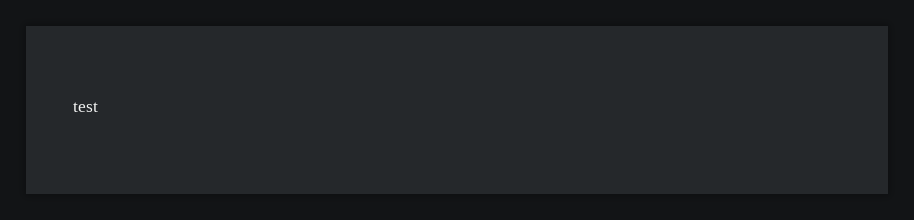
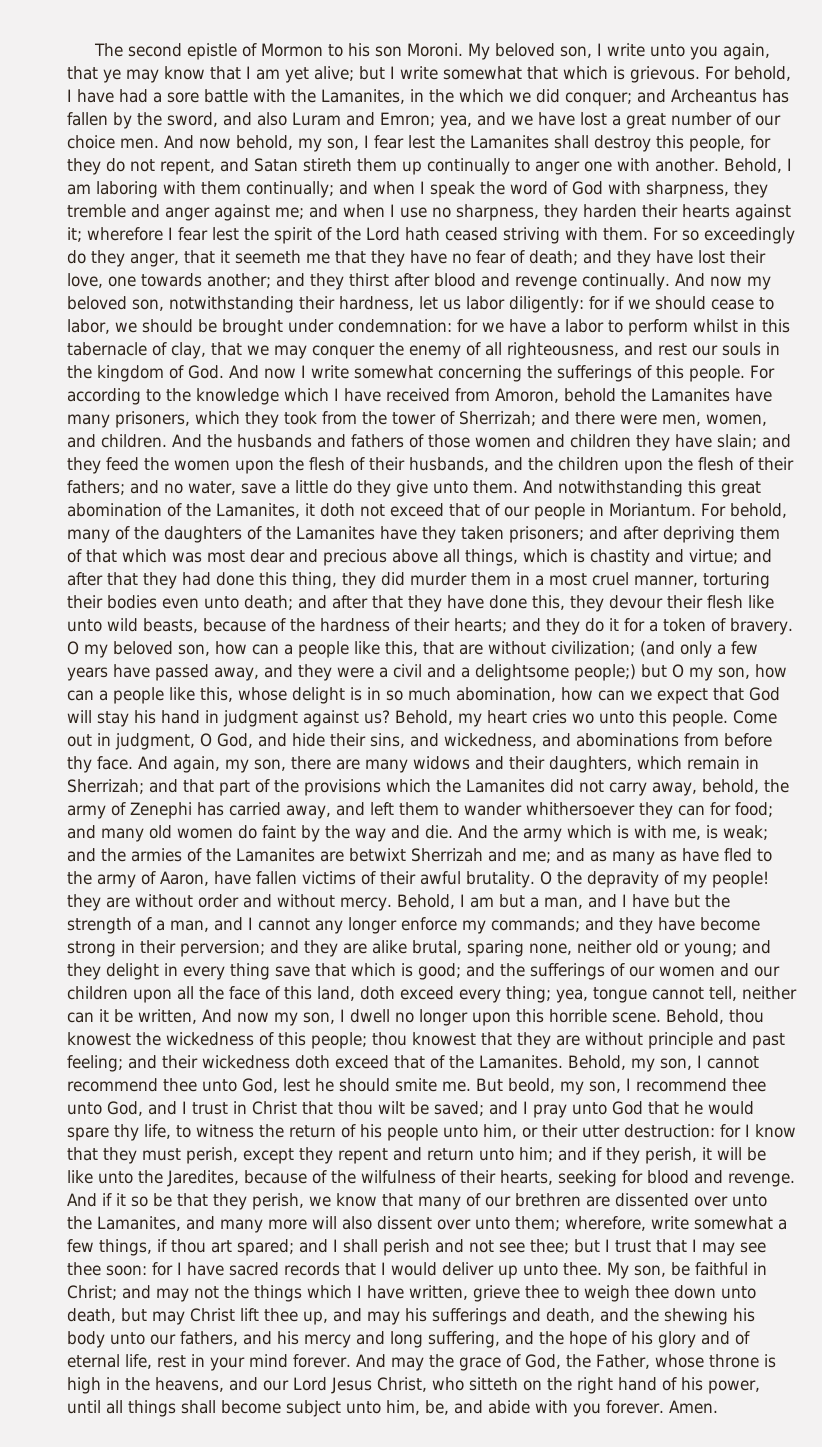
- test
+ The second epistle of Mormon to his son Moroni. My beloved son, I write unto you again, that ye may know that I am yet alive; but I write somewhat that which is grievous. For behold, I have had a sore battle with the Lamanites, in the which we did conquer; and Archeantus has fallen by the sword, and also Luram and Emron; yea, and we have lost a great number of our choice men. And now behold, my son, I fear lest the Lamanites shall destroy this people, for they do not repent, and Satan stireth them up continually to anger one with another. Behold, I am laboring with them continually; and when I speak the word of God with sharpness, they tremble and anger against me; and when I use no sharpness, they harden their hearts against it; wherefore I fear lest the spirit of the Lord hath ceased striving with them. For so exceedingly do they anger, that it seemeth me that they have no fear of death; and they have lost their love, one towards another; and they thirst after blood and revenge continually. And now my beloved son, notwithstanding their hardness, let us labor diligently: for if we should cease to labor, we should be brought under condemnation: for we have a labor to perform whilst in this tabernacle of clay, that we may conquer the enemy of all righteousness, and rest our souls in the kingdom of God. And now I write somewhat concerning the sufferings of this people. For according to the knowledge which I have received from Amoron, behold the Lamanites have many prisoners, which they took from the tower of Sherrizah; and there were men, women, and children. And the husbands and fathers of those women and children they have slain; and they feed the women upon the flesh of their husbands, and the children upon the flesh of their fathers; and no water, save a little do they give unto them. And notwithstanding this great abomination of the Lamanites, it doth not exceed that of our people in Moriantum. For behold, many of the daughters of the Lamanites have they taken prisoners; and after depriving them of that which was most dear and precious above all things, which is chastity and virtue; and after that they had done this thing, they did murder them in a most cruel manner, torturing their bodies even unto death; and after that they have done this, they devour their flesh like unto wild beasts, because of the hardness of their hearts; and they do it for a token of bravery. O my beloved son, how can a people like this, that are without civilization; (and only a few years have passed away, and they were a civil and a delightsome people;) but O my son, how can a people like this, whose delight is in so much abomination, how can we expect that God will stay his hand in judgment against us? Behold, my heart cries wo unto this people. Come out in judgment, O God, and hide their sins, and wickedness, and abominations from before thy face. And again, my son, there are many widows and their daughters, which remain in Sherrizah; and that part of the provisions which the Lamanites did not carry away, behold, the army of Zenephi has carried away, and left them to wander whithersoever they can for food; and many old women do faint by the way and die. And the army which is with me, is weak; and the armies of the Lamanites are betwixt Sherrizah and me; and as many as have fled to the army of Aaron, have fallen victims of their awful brutality. O the depravity of my people! they are without order and without mercy. Behold, I am but a man, and I have but the strength of a man, and I cannot any longer enforce my commands; and they have become strong in their perversion; and they are alike brutal, sparing none, neither old or young; and they delight in every thing save that which is good; and the sufferings of our women and our children upon all the face of this land, doth exceed every thing; yea, tongue cannot tell, neither can it be written, And now my son, I dwell no longer upon this horrible scene. Behold, thou knowest the wickedness of this people; thou knowest that they are without principle and past feeling; and their wickedness doth exceed that of the Lamanites. Behold, my son, I cannot recommend thee unto God, lest he should smite me. But beold, my son, I recommend thee unto God, and I trust in Christ that thou wilt be saved; and I pray unto God that he would spare thy life, to witness the return of his people unto him, or their utter destruction: for I know that they must perish, except they repent and return unto him; and if they perish, it will be like unto the Jaredites, because of the wilfulness of their hearts, seeking for blood and revenge. And if it so be that they perish, we know that many of our brethren are dissented over unto the Lamanites, and many more will also dissent over unto them; wherefore, write somewhat a few things, if thou art spared; and I shall perish and not see thee; but I trust that I may see thee soon: for I have sacred records that I would deliver up unto thee. My son, be faithful in Christ; and may not the things which I have written, grieve thee to weigh thee down unto death, but may Christ lift thee up, and may his sufferings and death, and the shewing his body unto our fathers, and his mercy and long suffering, and the hope of his glory and of eternal life, rest in your mind forever. And may the grace of God, the Father, whose throne is high in the heavens, and our Lord Jesus Christ, who sitteth on the right hand of his power, until all things shall become subject unto him, be, and abide with you forever. Amen.

